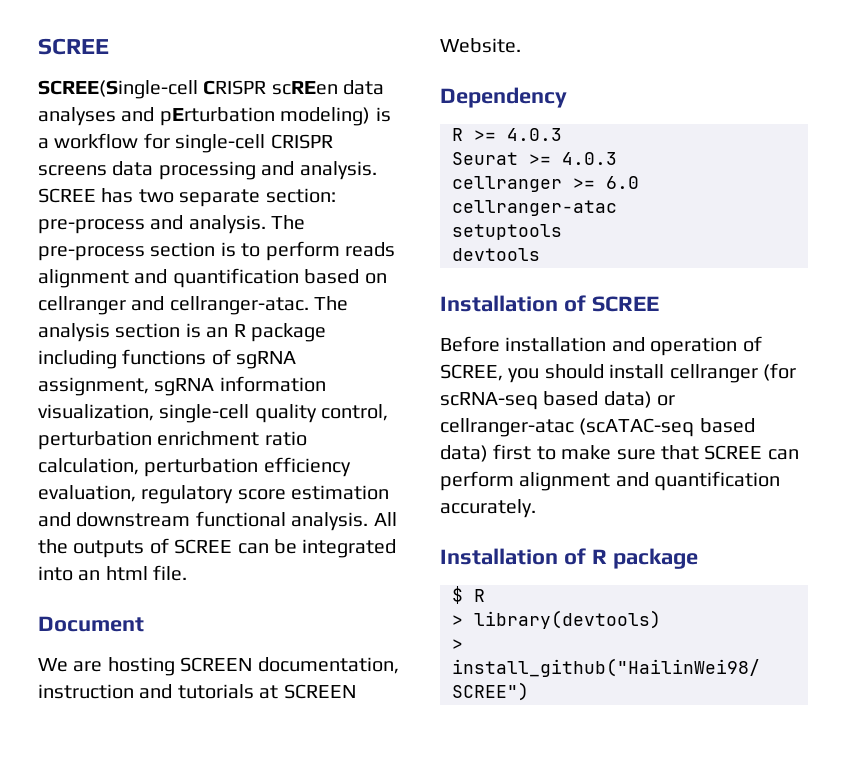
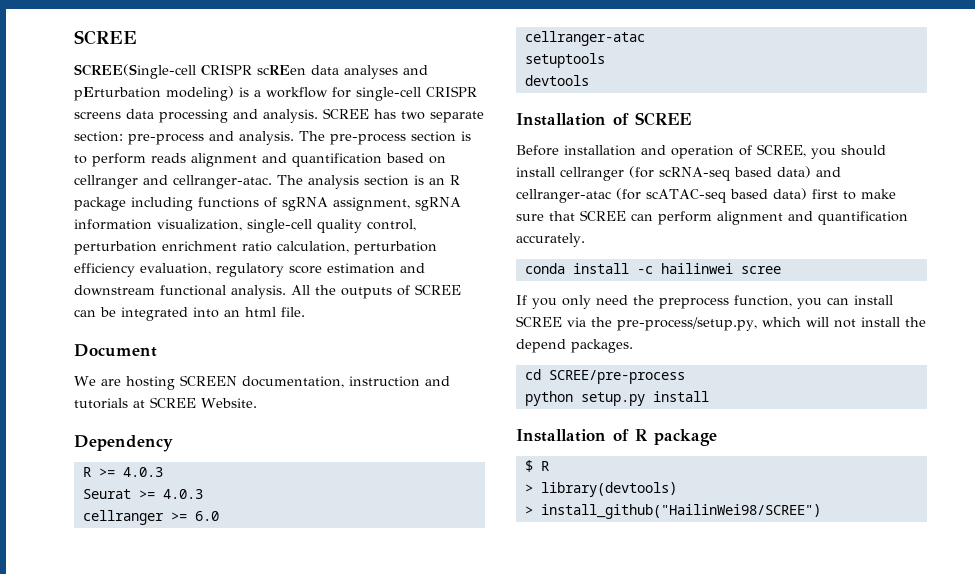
- We are hosting SCREEN documentation, instruction and tutorials at SCREEN Website.
+ We are hosting SCREEN documentation, instruction and tutorials at SCREE Website.
- Before installation and operation of SCREE, you should install cellranger (for scRNA-seq based data) or cellranger-atac (scATAC-seq based data) first to make sure that SCREE can perform alignment and quantification accurately.
+ Before installation and operation of SCREE, you should install cellranger (for scRNA-seq based data) and cellranger-atac (for scATAC-seq based data) first to make sure that SCREE can perform alignment and quantification accurately.
+ conda install -c hailinwei scree
+ If you only need the preprocess function, you can install SCREE via the pre-process/setup.py, which will not install the depend packages.
+ cd SCREE/pre-process
+ python setup.py install

